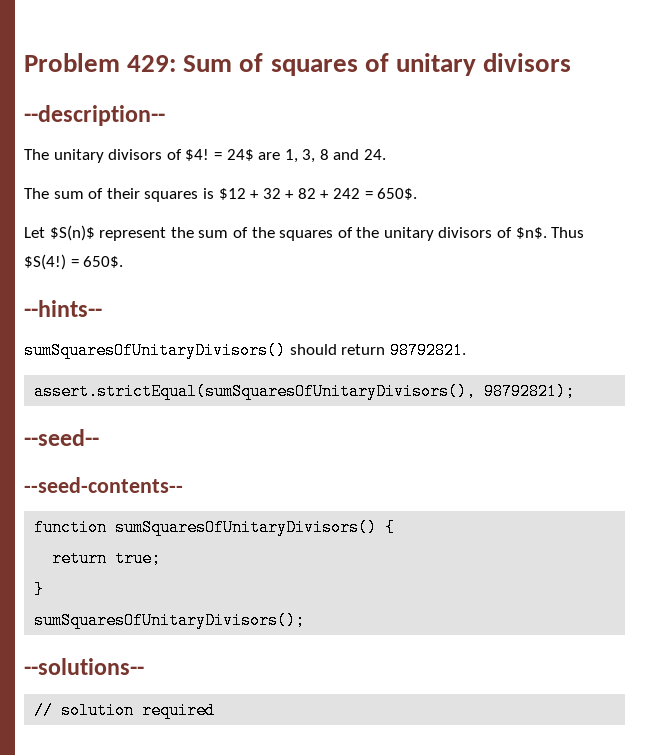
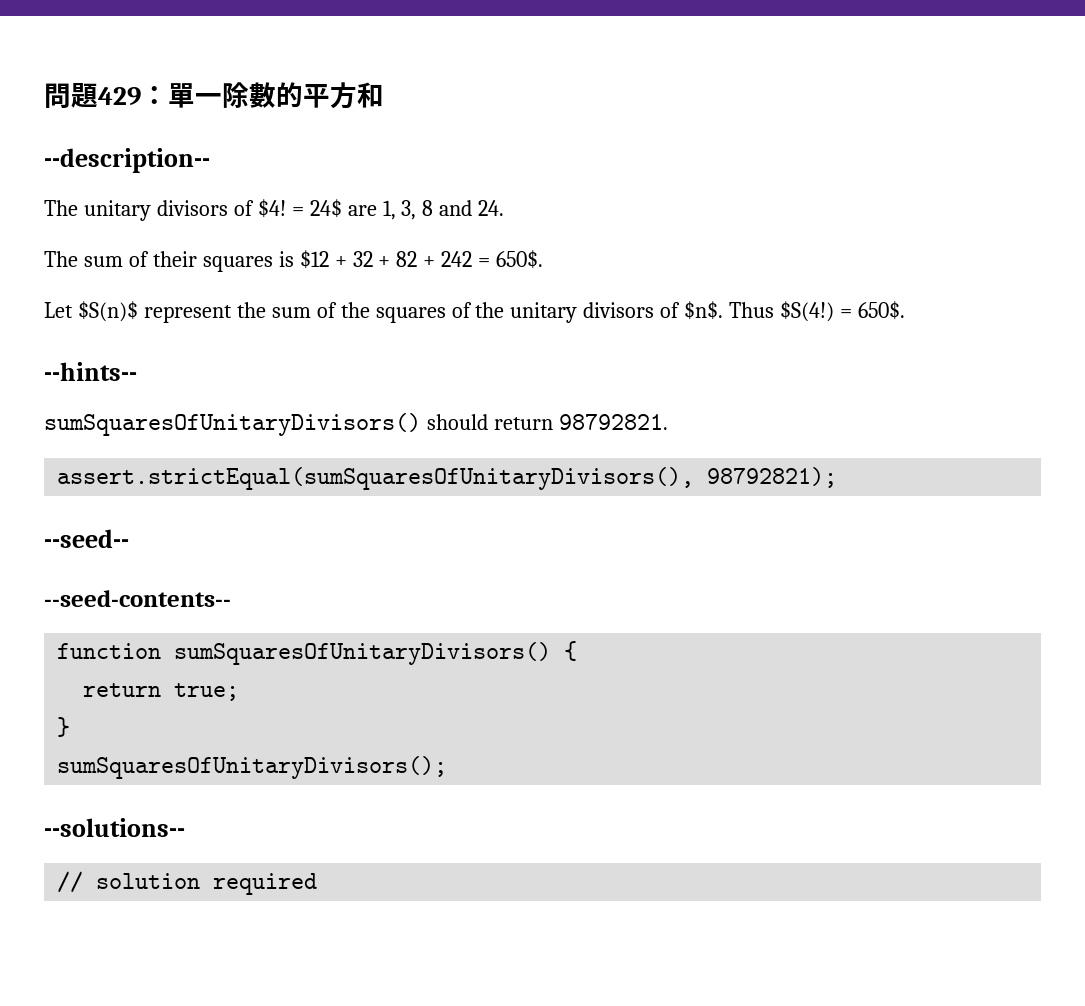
- Problem 429: Sum of squares of unitary divisors
+ 問題429：單一除數的平方和

